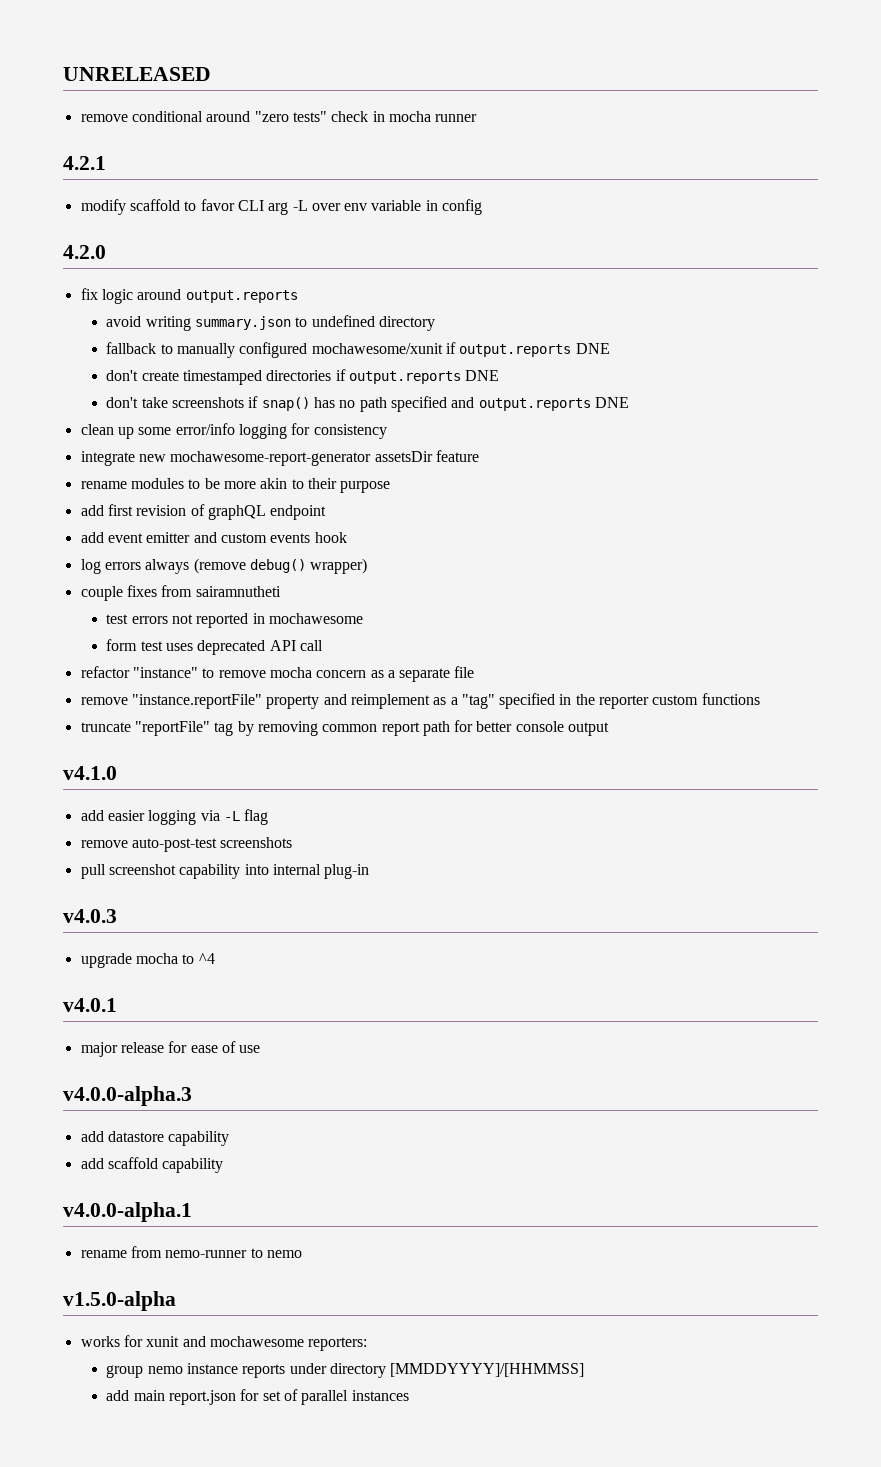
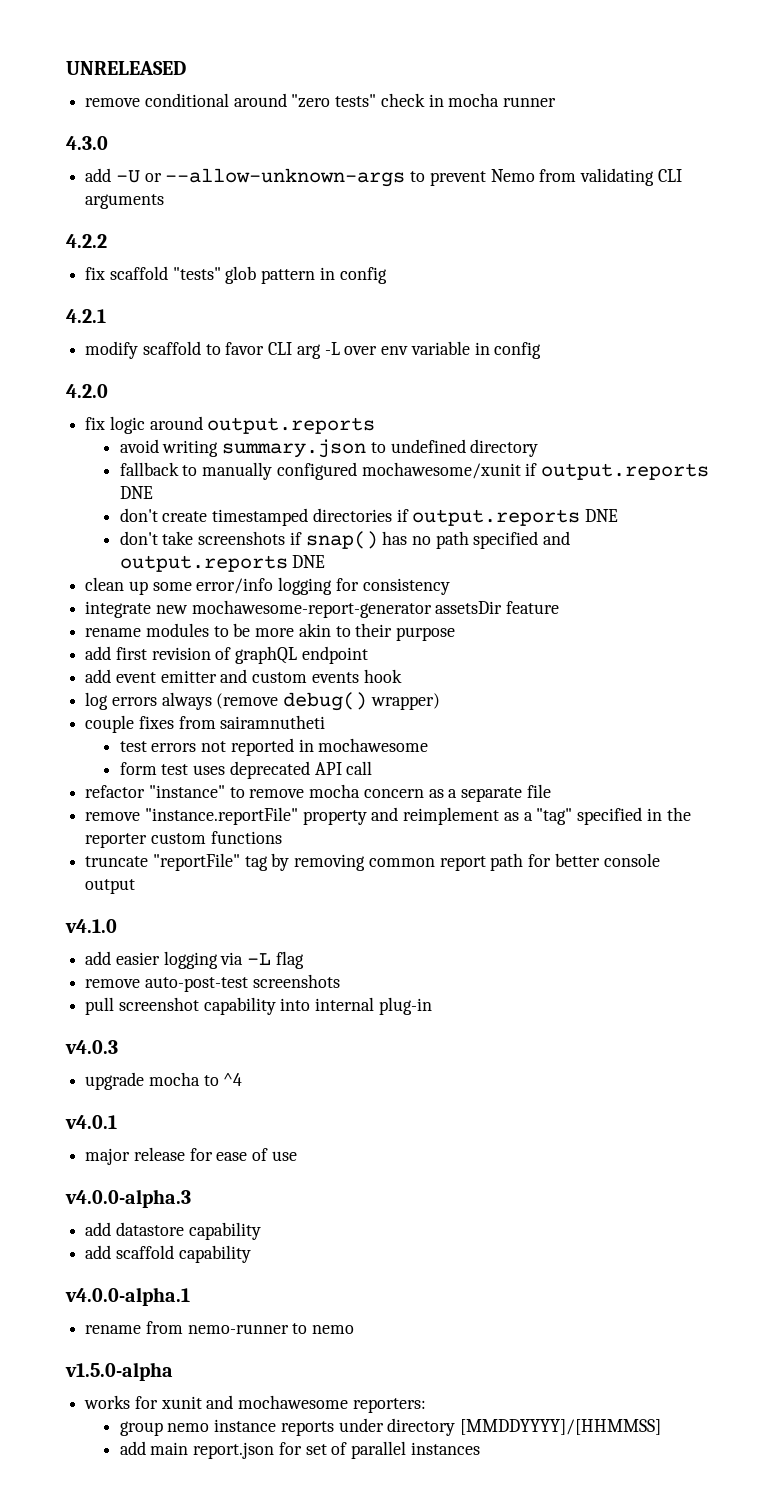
+ 4.3.0
+ add -U or --allow-unknown-args to prevent Nemo from validating CLI arguments
+ 4.2.2
+ fix scaffold "tests" glob pattern in config

